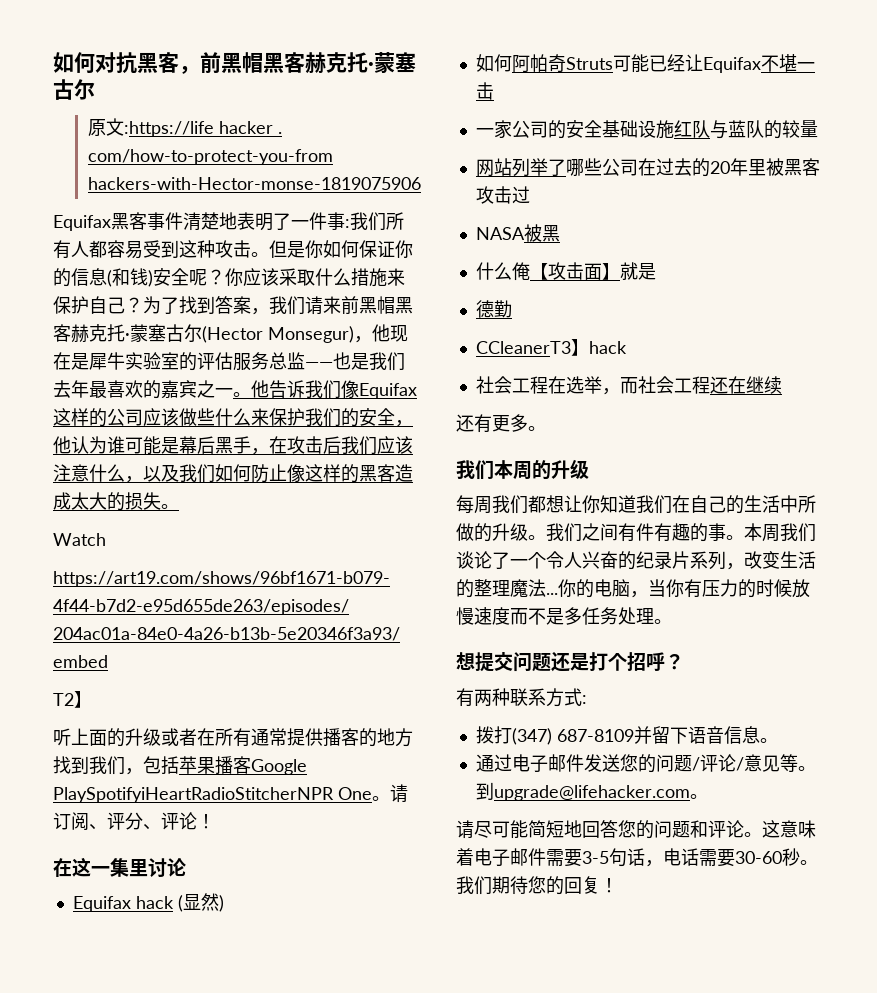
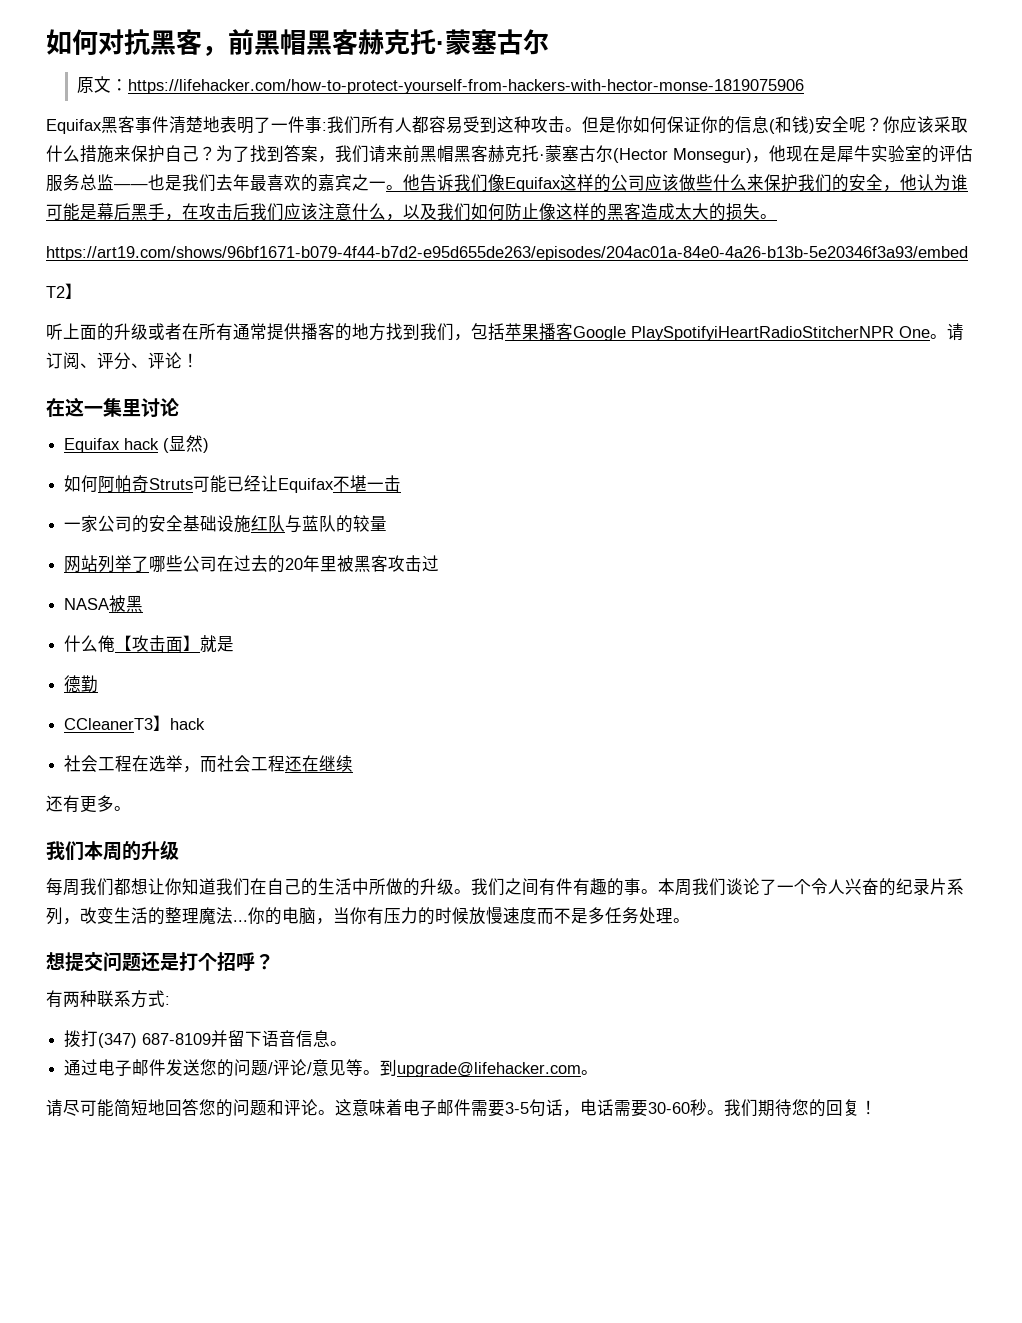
- 原文:https://life hacker . com/how-to-protect-you-from hackers-with-Hector-monse-1819075906
+ 原文：https://lifehacker.com/how-to-protect-yourself-from-hackers-with-hector-monse-1819075906
- Watch

